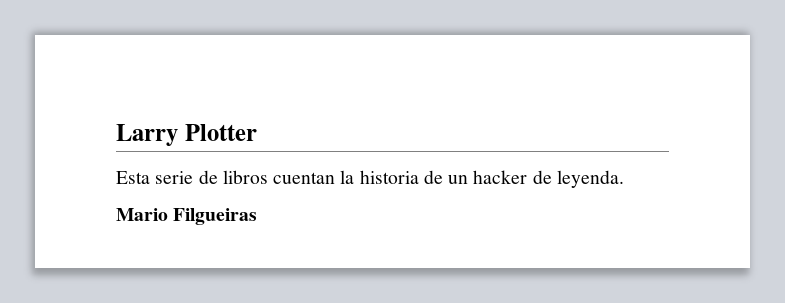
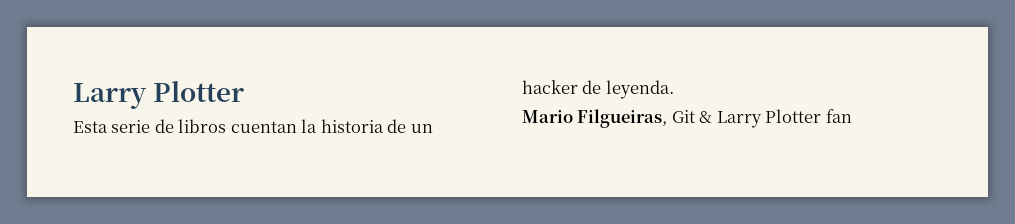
- Mario Filgueiras
+ Mario Filgueiras, Git & Larry Plotter fan

